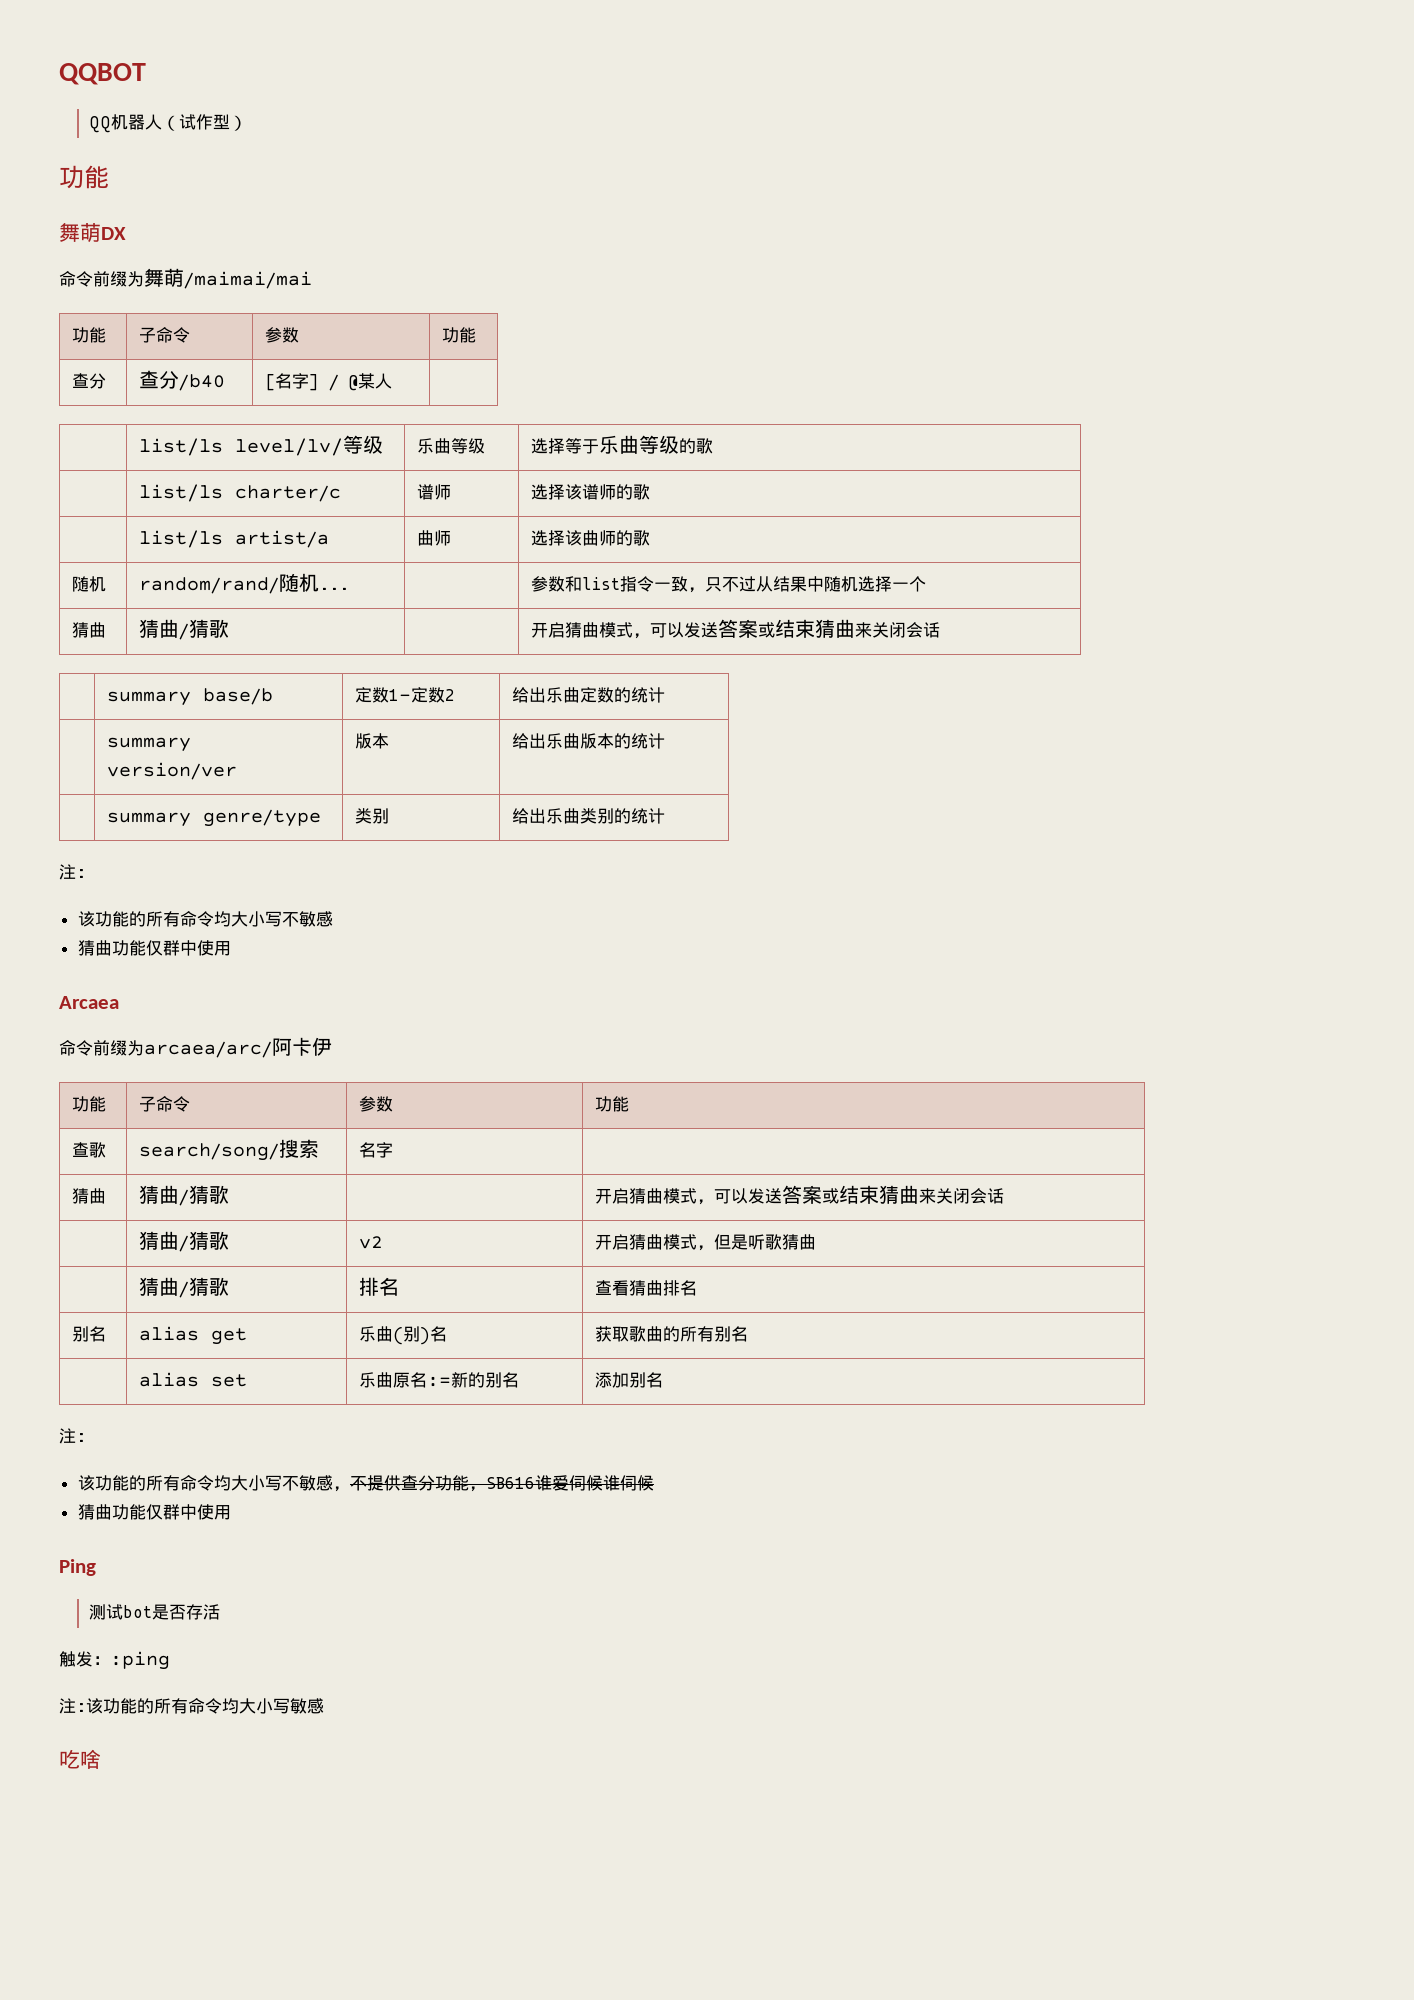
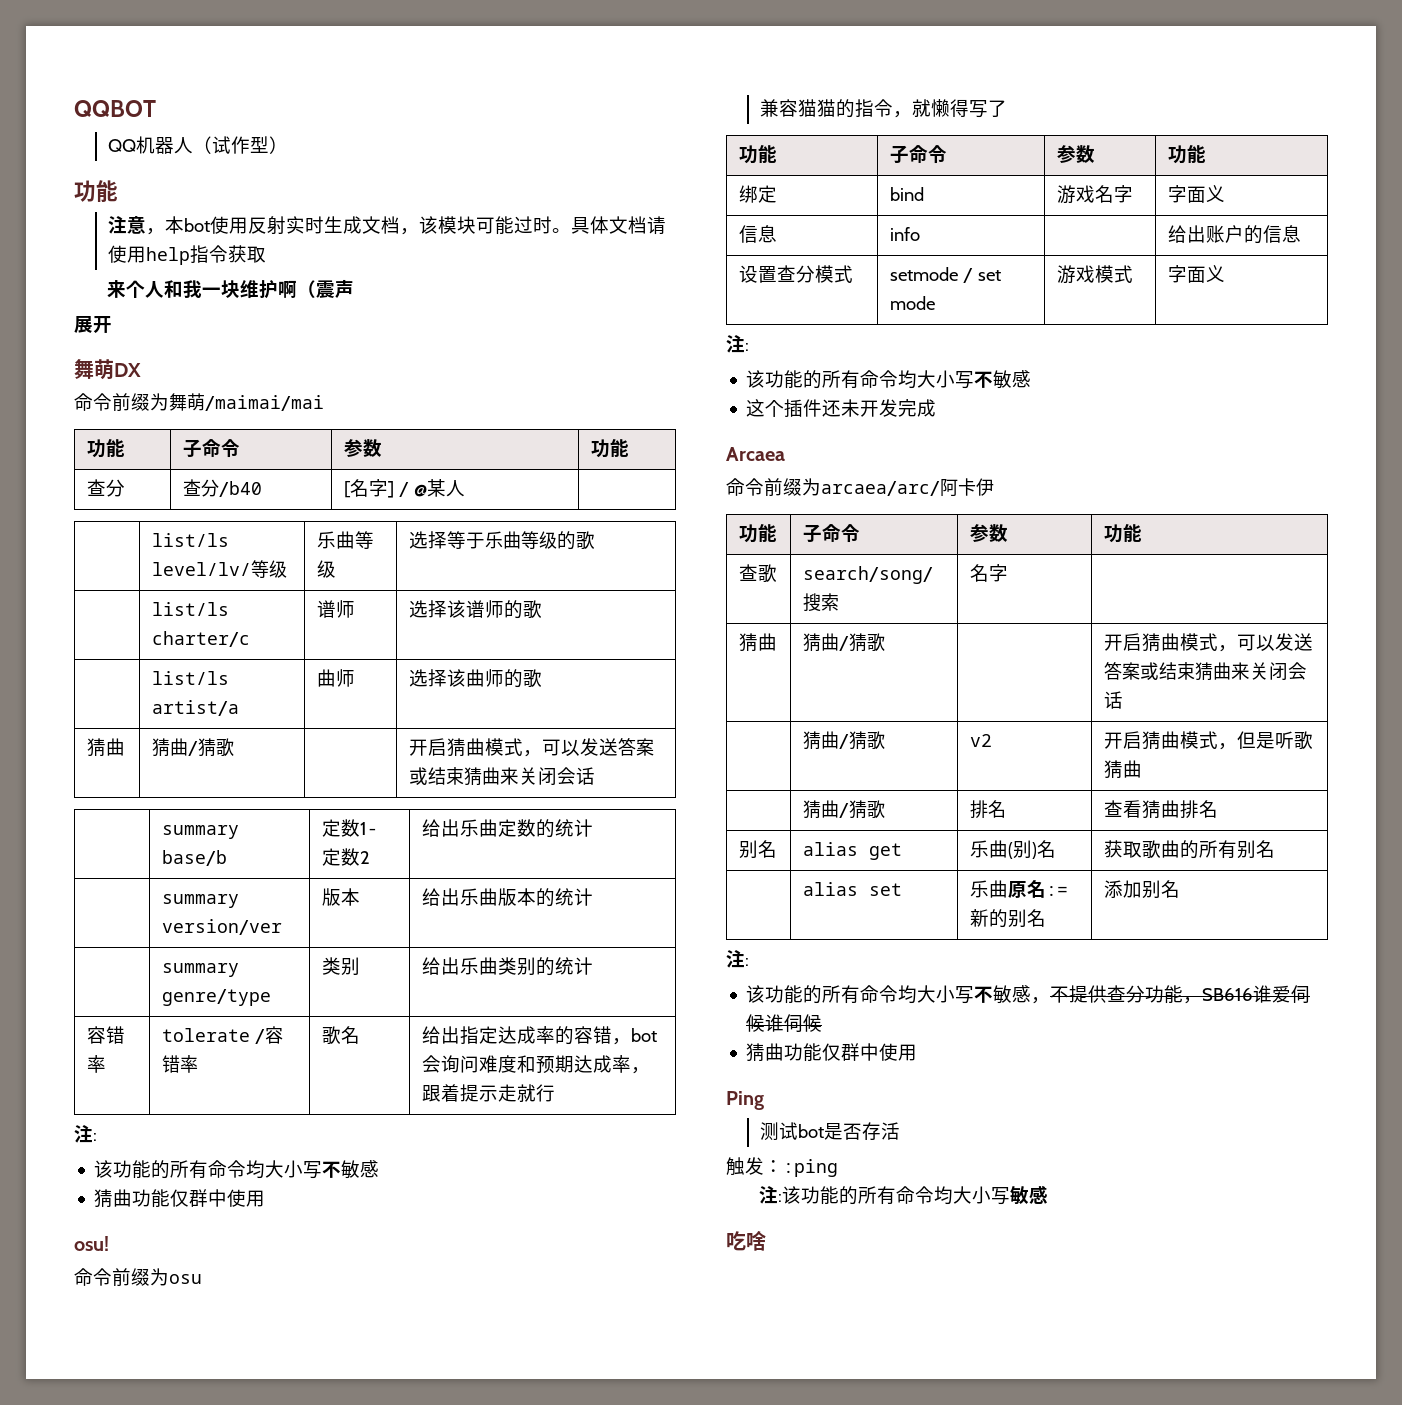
+ 注意，本bot使用反射实时生成文档，该模块可能过时。具体文档请使用help指令获取
+ 来个人和我一块维护啊（震声
+ 展开
- 随机 | random/rand/随机... | | 参数和list指令一致，只不过从结果中随机选择一个
+ 容错率 | tolerate /容错率 | 歌名 | 给出指定达成率的容错，bot会询问难度和预期达成率，跟着提示走就行
+ osu!
+ 命令前缀为osu
+ 兼容猫猫的指令，就懒得写了
+ 功能 | 子命令 | 参数 | 功能
+ 绑定 | bind | 游戏名字 | 字面义
+ 信息 | info | | 给出账户的信息
+ 设置查分模式 | setmode / set mode | 游戏模式 | 字面义
+ 注:
+ 该功能的所有命令均大小写不敏感
+ 这个插件还未开发完成

